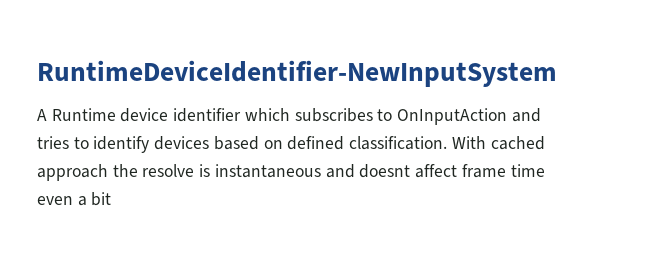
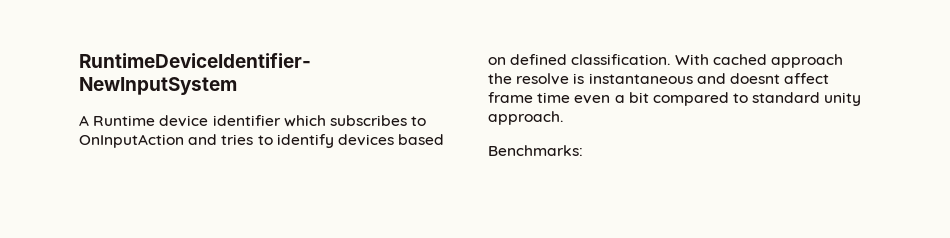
- With cached approach the resolve is instantaneous and doesnt affect frame time even a bit
+ With cached approach the resolve is instantaneous and doesnt affect frame time even a bit compared to standard unity approach.
+ Benchmarks:

